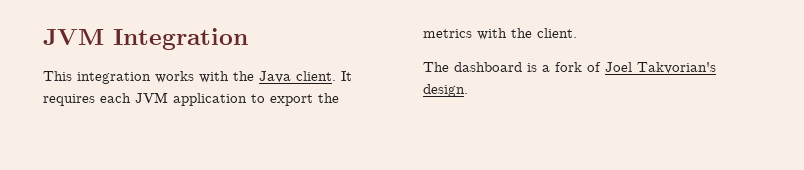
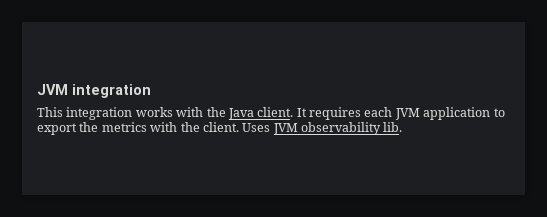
- JVM Integration
+ JVM integration
- It requires each JVM application to export the metrics with the client.
- The dashboard is a fork of Joel Takvorian's design.
+ It requires each JVM application to export the metrics with the client. Uses JVM observability lib.

